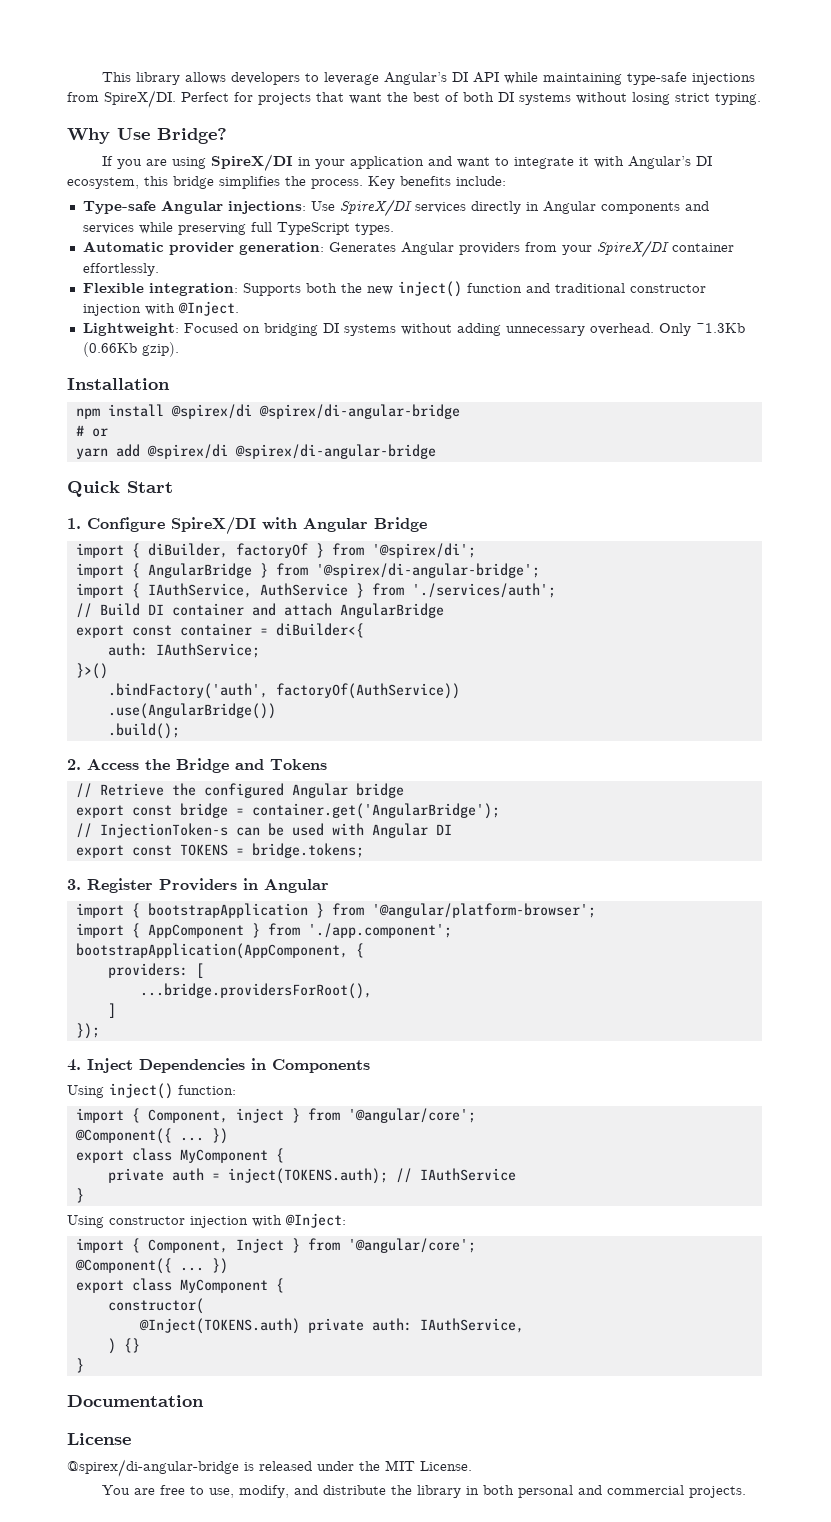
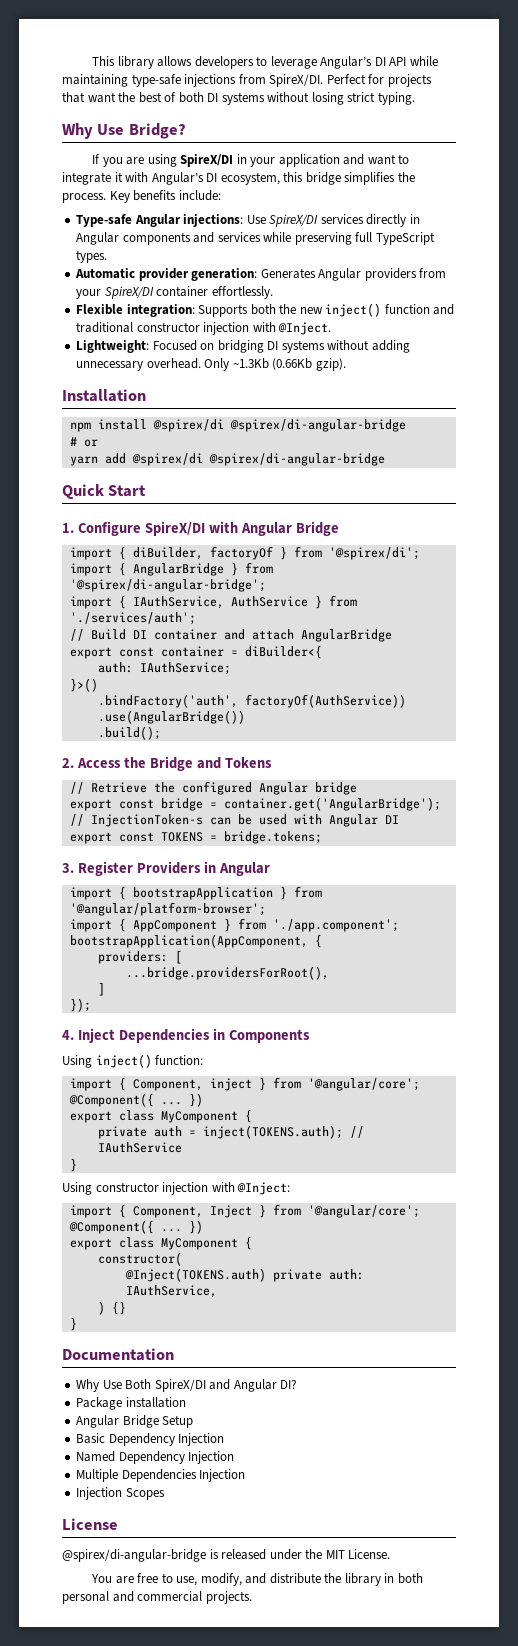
+ Why Use Both SpireX/DI and Angular DI?
+ Package installation
+ Angular Bridge Setup
+ Basic Dependency Injection
+ Named Dependency Injection
+ Multiple Dependencies Injection
+ Injection Scopes

